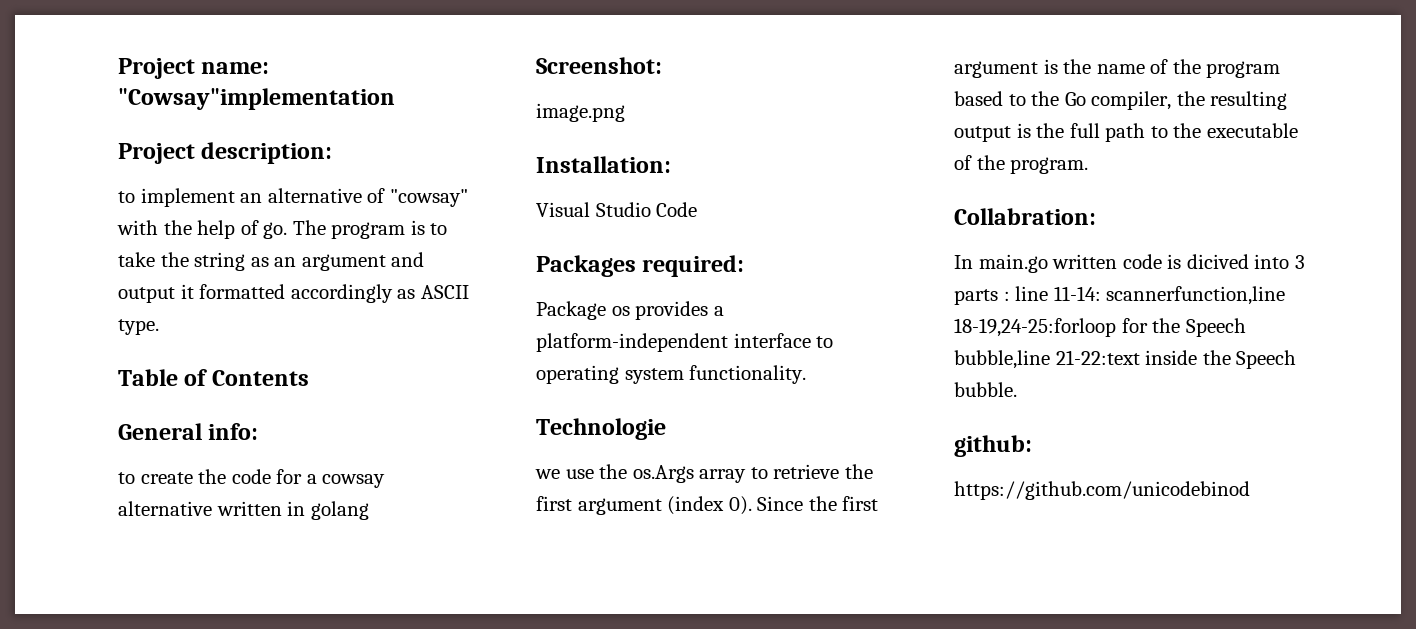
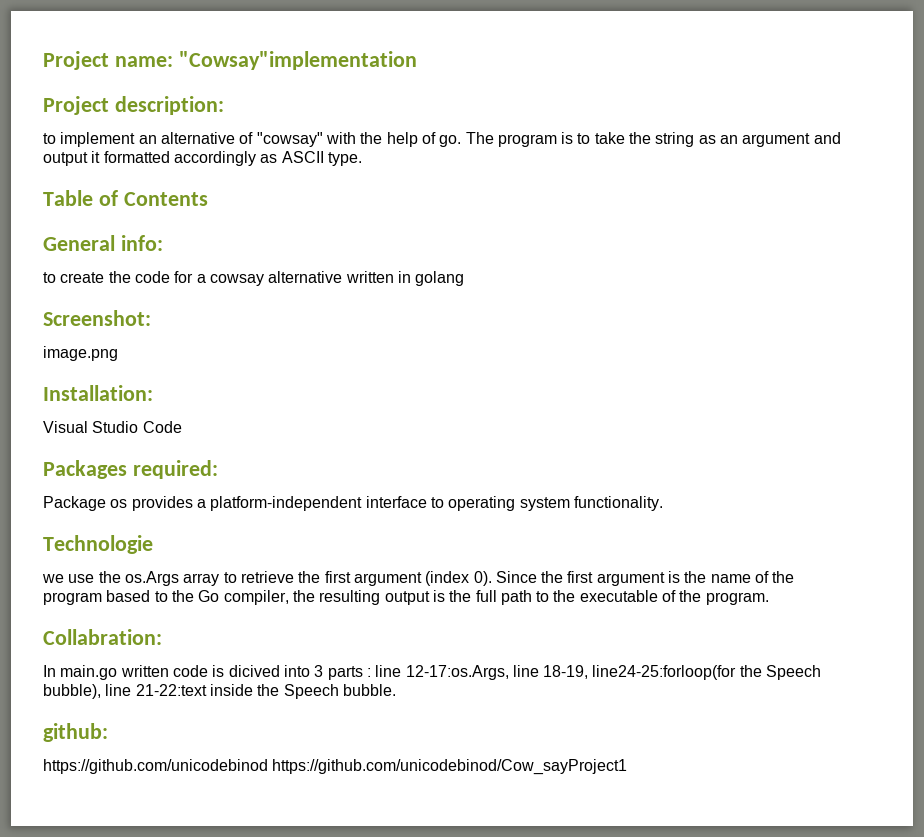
- In main.go written code is dicived into 3 parts : line 11-14: scannerfunction,line 18-19,24-25:forloop for the Speech bubble,line 21-22:text inside the Speech bubble.
+ In main.go written code is dicived into 3 parts : line 12-17:os.Args, line 18-19, line24-25:forloop(for the Speech bubble), line 21-22:text inside the Speech bubble.
- https://github.com/unicodebinod
+ https://github.com/unicodebinod https://github.com/unicodebinod/Cow_sayProject1

